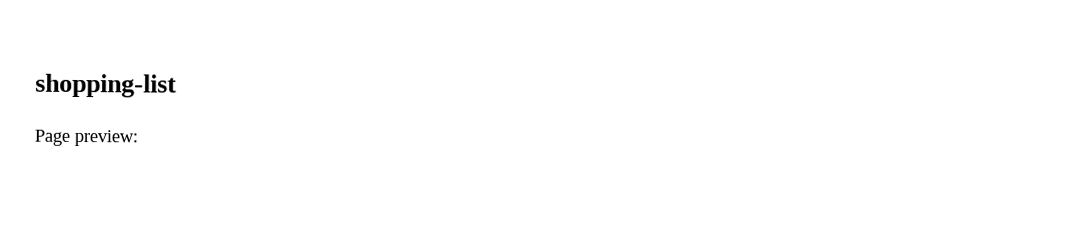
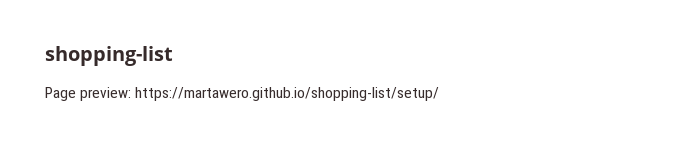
- Page preview:
+ Page preview: https://martawero.github.io/shopping-list/setup/

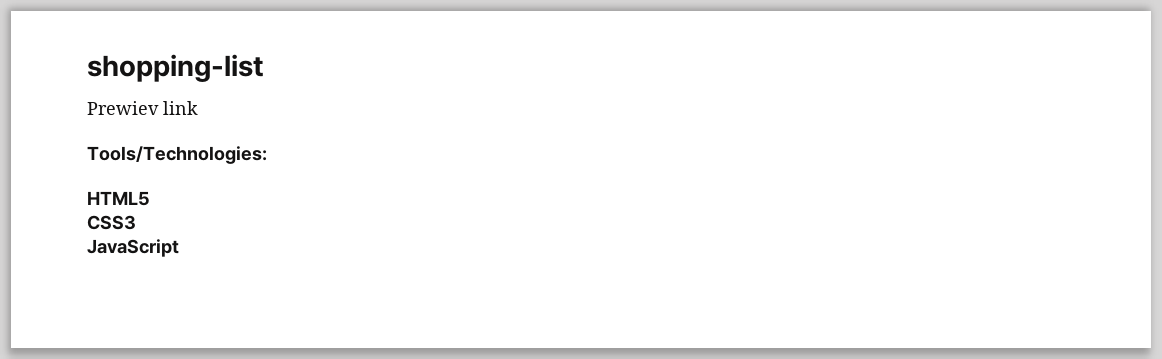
- Page preview: https://martawero.github.io/shopping-list/setup/
+ Prewiev link
+ Tools/Technologies:
+ HTML5
+ CSS3
+ JavaScript

